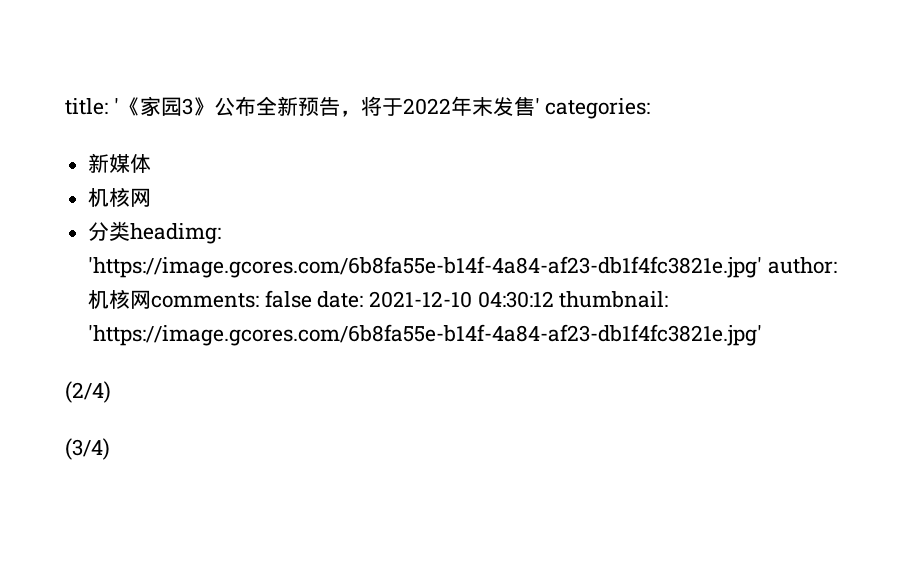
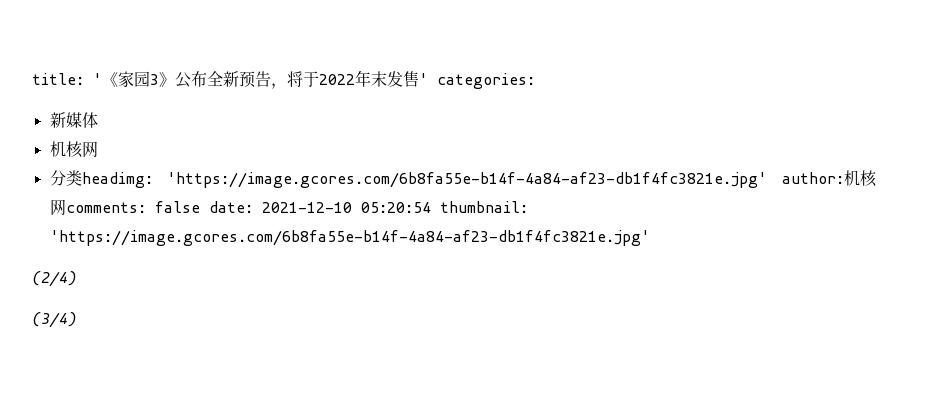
- 分类headimg: 'https://image.gcores.com/6b8fa55e-b14f-4a84-af23-db1f4fc3821e.jpg' author:机核网comments: false date: 2021-12-10 04:30:12 thumbnail: 'https://image.gcores.com/6b8fa55e-b14f-4a84-af23-db1f4fc3821e.jpg'
+ 分类headimg: 'https://image.gcores.com/6b8fa55e-b14f-4a84-af23-db1f4fc3821e.jpg' author:机核网comments: false date: 2021-12-10 05:20:54 thumbnail: 'https://image.gcores.com/6b8fa55e-b14f-4a84-af23-db1f4fc3821e.jpg'

